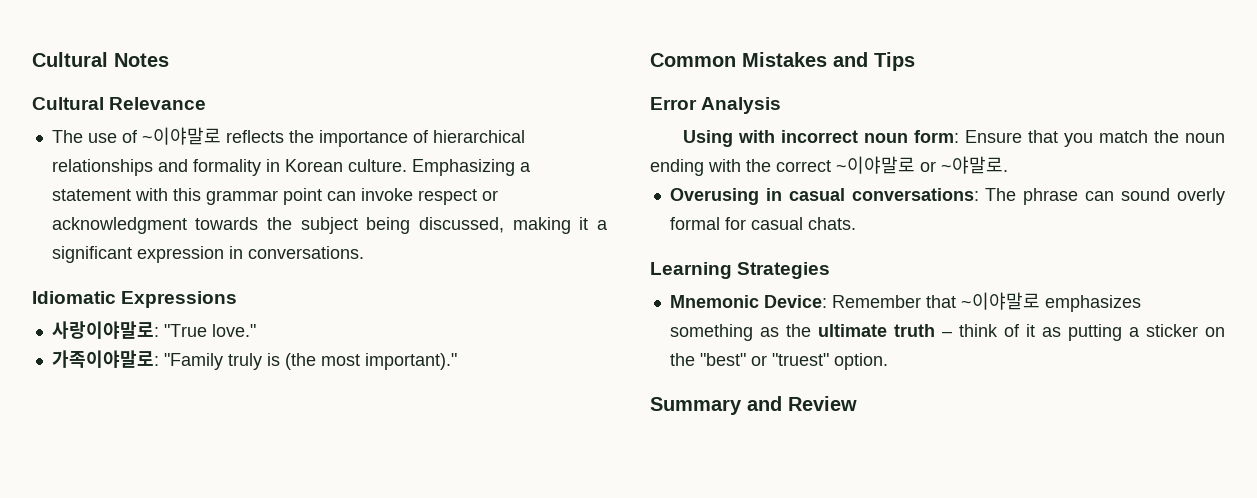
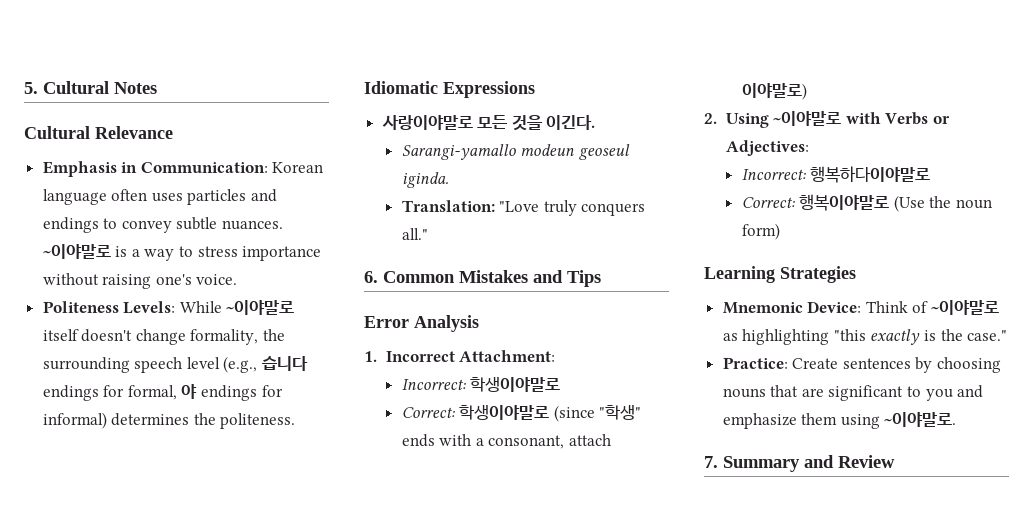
- Cultural Notes
+ 5. Cultural Notes
- The use of ~이야말로 reflects the importance of hierarchical relationships and formality in Korean culture. Emphasizing a statement with this grammar point can invoke respect or acknowledgment towards the subject being discussed, making it a significant expression in conversations.
+ Emphasis in Communication: Korean language often uses particles and endings to convey subtle nuances. ~이야말로 is a way to stress importance without raising one's voice.
+ Politeness Levels: While ~이야말로 itself doesn't change formality, the surrounding speech level (e.g., 습니다 endings for formal, 야 endings for informal) determines the politeness.
  Idiomatic Expressions
- 사랑이야말로: "True love."
- 가족이야말로: "Family truly is (the most important)."
- Common Mistakes and Tips
+ 사랑이야말로 모든 것을 이긴다.
+ Sarangi-yamallo modeun geoseul iginda.
+ Translation: "Love truly conquers all."
+ 6. Common Mistakes and Tips
- Using with incorrect noun form: Ensure that you match the noun ending with the correct ~이야말로 or ~야말로.
- Overusing in casual conversations: The phrase can sound overly formal for casual chats.
+ 1. Incorrect Attachment:
+ Incorrect: 학생이야말로
+ Correct: 학생이야말로 (since "학생" ends with a consonant, attach 이야말로)
+ 2. Using ~이야말로 with Verbs or Adjectives:
+ Incorrect: 행복하다이야말로
+ Correct: 행복이야말로 (Use the noun form)
  Learning Strategies
- Mnemonic Device: Remember that ~이야말로 emphasizes something as the ultimate truth – think of it as putting a sticker on the "best" or "truest" option.
- Summary and Review
+ Mnemonic Device: Think of ~이야말로 as highlighting "this exactly is the case."
+ Practice: Create sentences by choosing nouns that are significant to you and emphasize them using ~이야말로.
+ 7. Summary and Review

